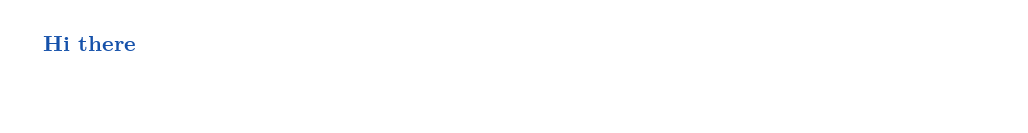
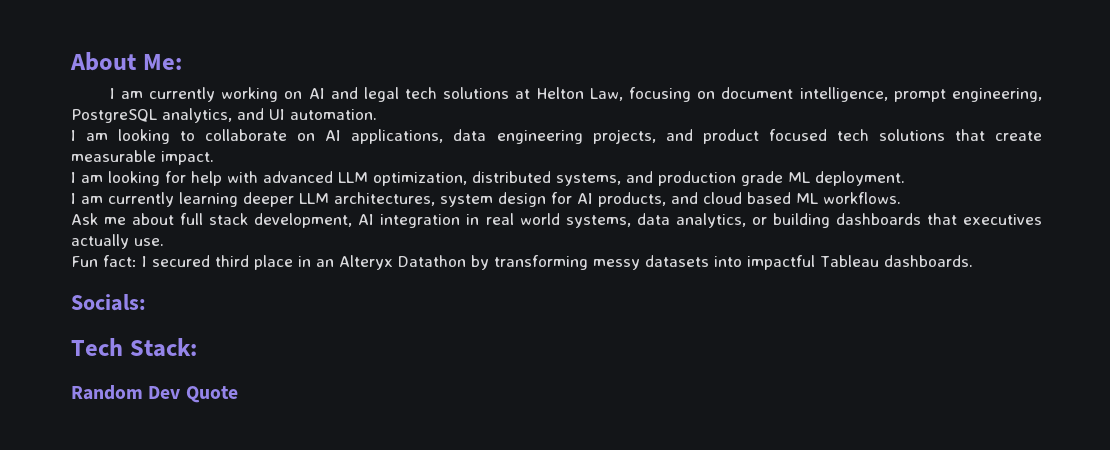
- Hi there
+ About Me:
+ I am currently working on AI and legal tech solutions at Helton Law, focusing on document intelligence, prompt engineering, PostgreSQL analytics, and UI automation.
+ I am looking to collaborate on AI applications, data engineering projects, and product focused tech solutions that create measurable impact.
+ I am looking for help with advanced LLM optimization, distributed systems, and production grade ML deployment.
+ I am currently learning deeper LLM architectures, system design for AI products, and cloud based ML workflows.
+ Ask me about full stack development, AI integration in real world systems, data analytics, or building dashboards that executives actually use.
+ Fun fact: I secured third place in an Alteryx Datathon by transforming messy datasets into impactful Tableau dashboards.
+ Socials:
+ Tech Stack:
+ Random Dev Quote

